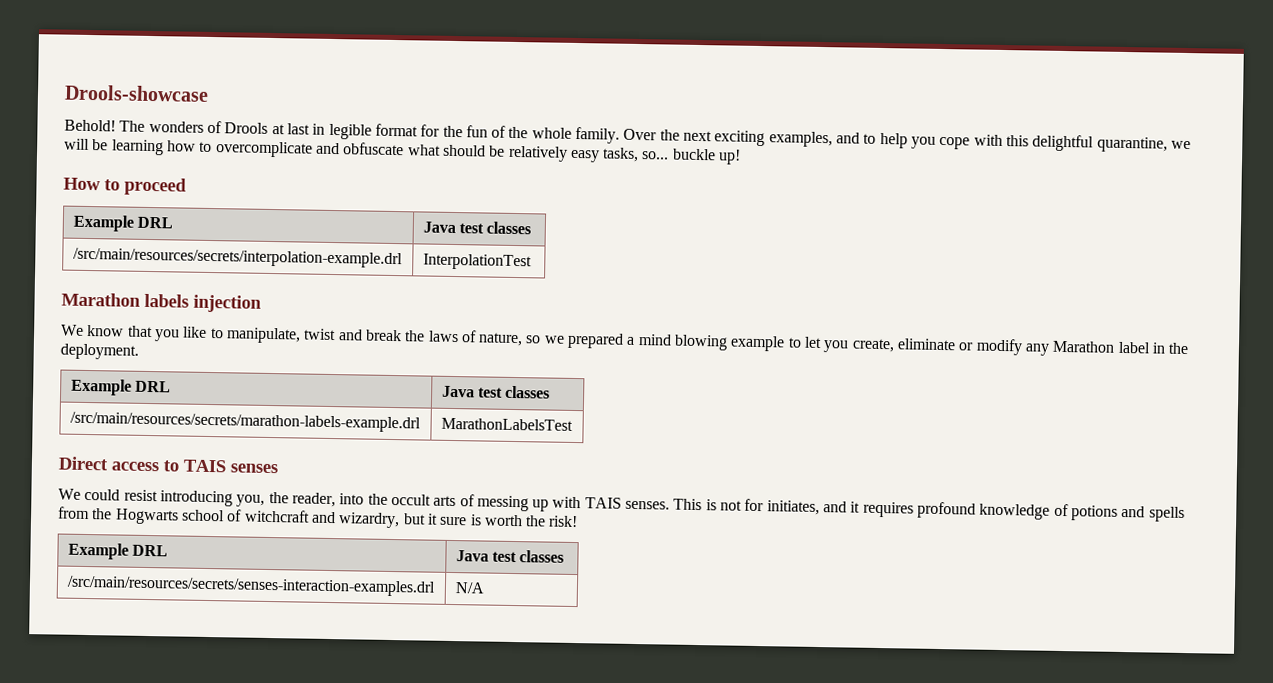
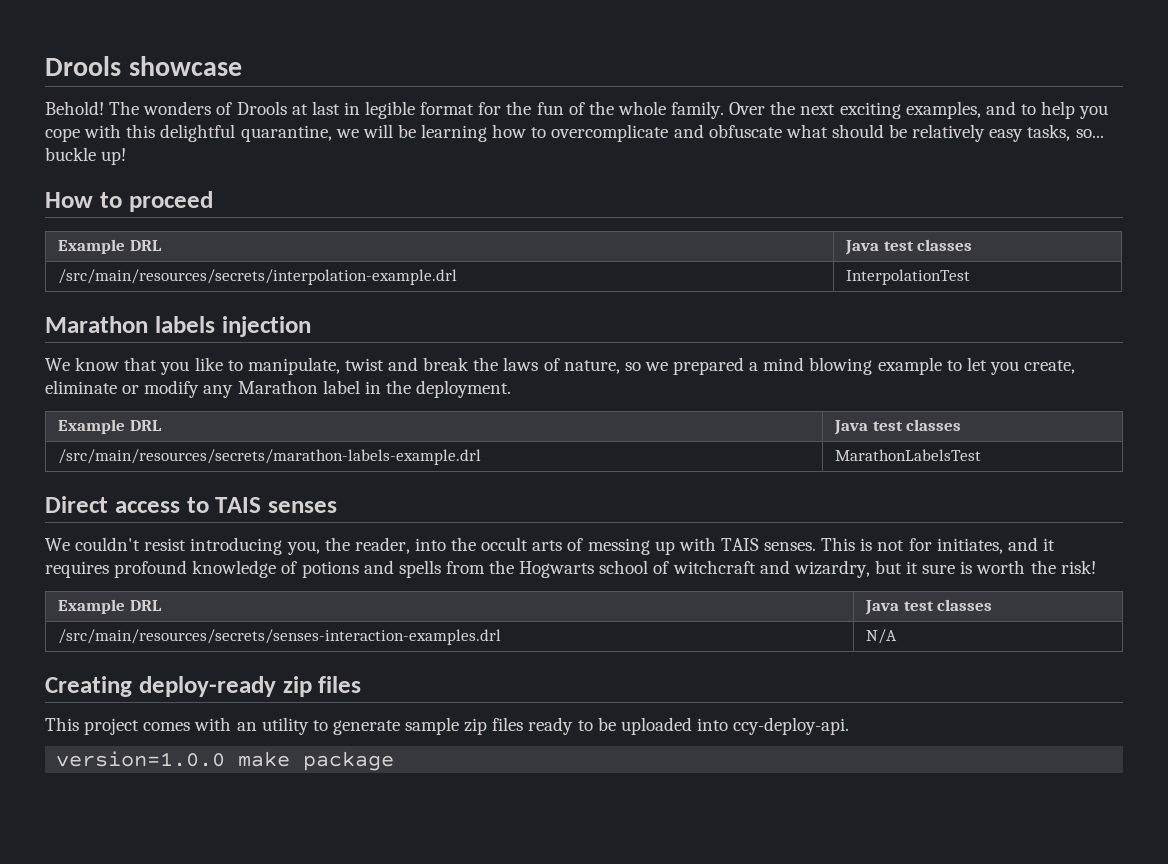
- Drools-showcase
+ Drools showcase
- We could resist introducing you, the reader, into the occult arts of messing up with TAIS senses.
+ We couldn't resist introducing you, the reader, into the occult arts of messing up with TAIS senses.
+ Creating deploy-ready zip files
+ This project comes with an utility to generate sample zip files ready to be uploaded into ccy-deploy-api.
+ version=1.0.0 make package

